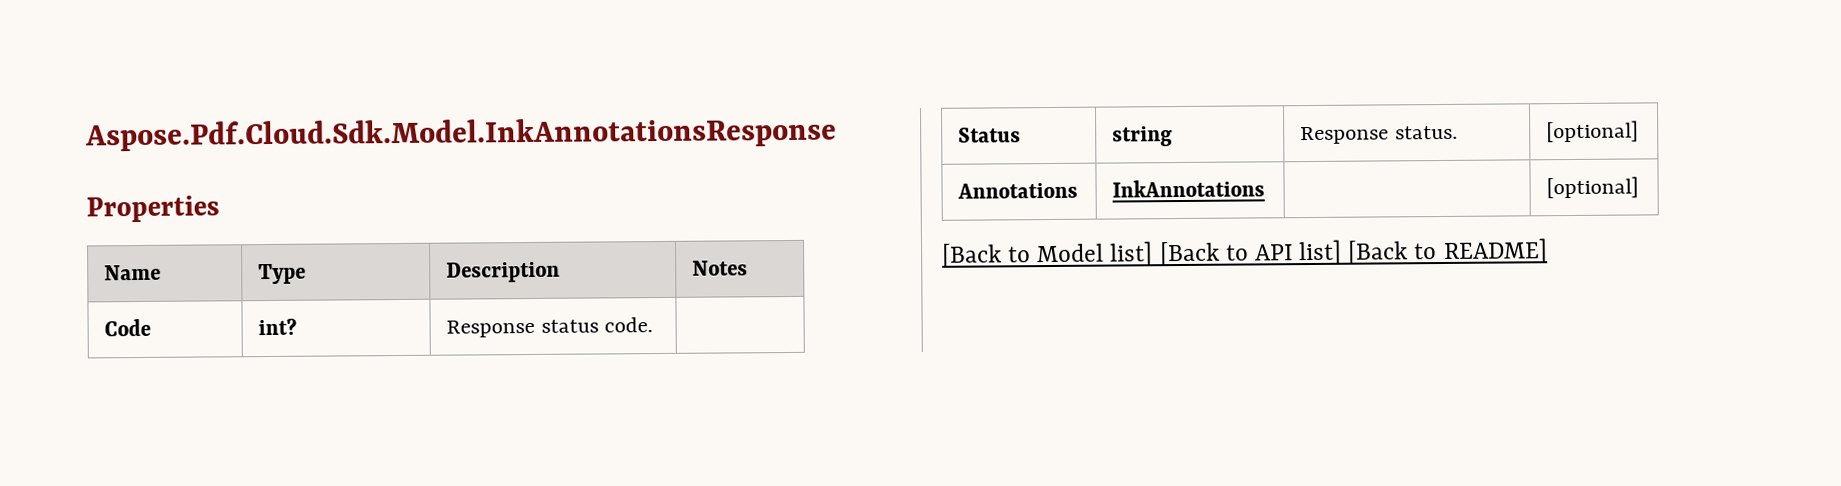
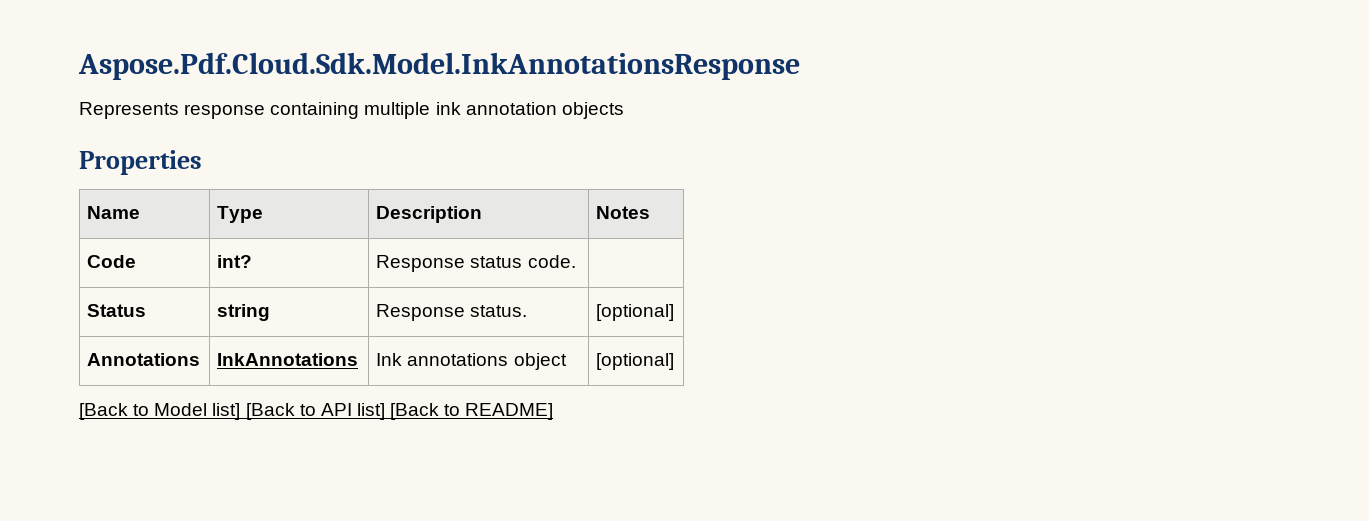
+ Represents response containing multiple ink annotation objects
- Annotations | InkAnnotations | | [optional]
+ Annotations | InkAnnotations | Ink annotations object | [optional]

